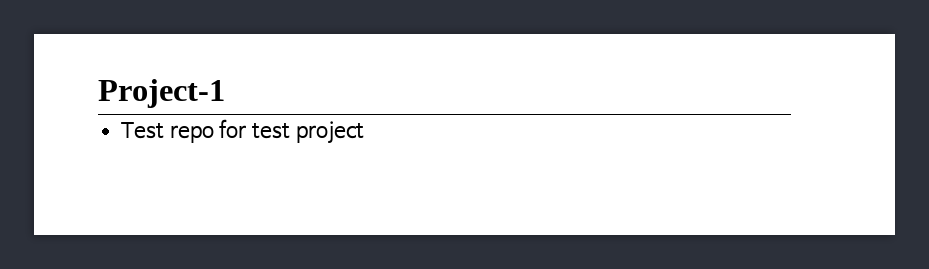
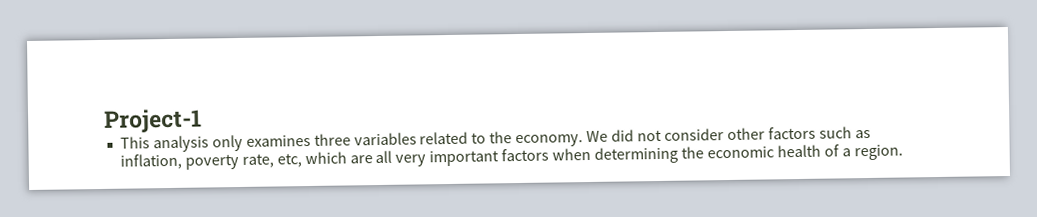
- Test repo for test project
+ This analysis only examines three variables related to the economy. We did not consider other factors such as inflation, poverty rate, etc, which are all very important factors when determining the economic health of a region.

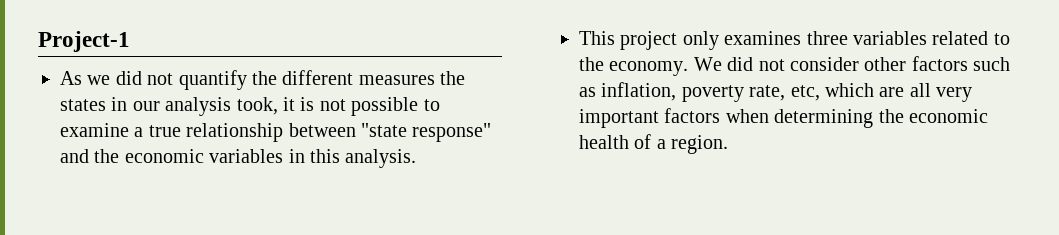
+ As we did not quantify the different measures the states in our analysis took, it is not possible to examine a true relationship between "state response" and the economic variables in this analysis.
- This analysis only examines three variables related to the economy.
+ This project only examines three variables related to the economy.

